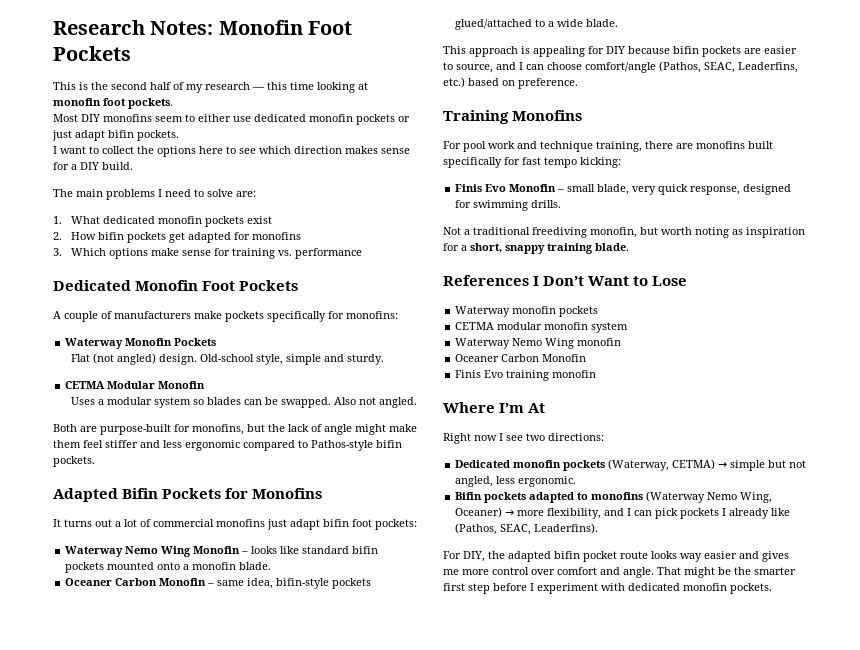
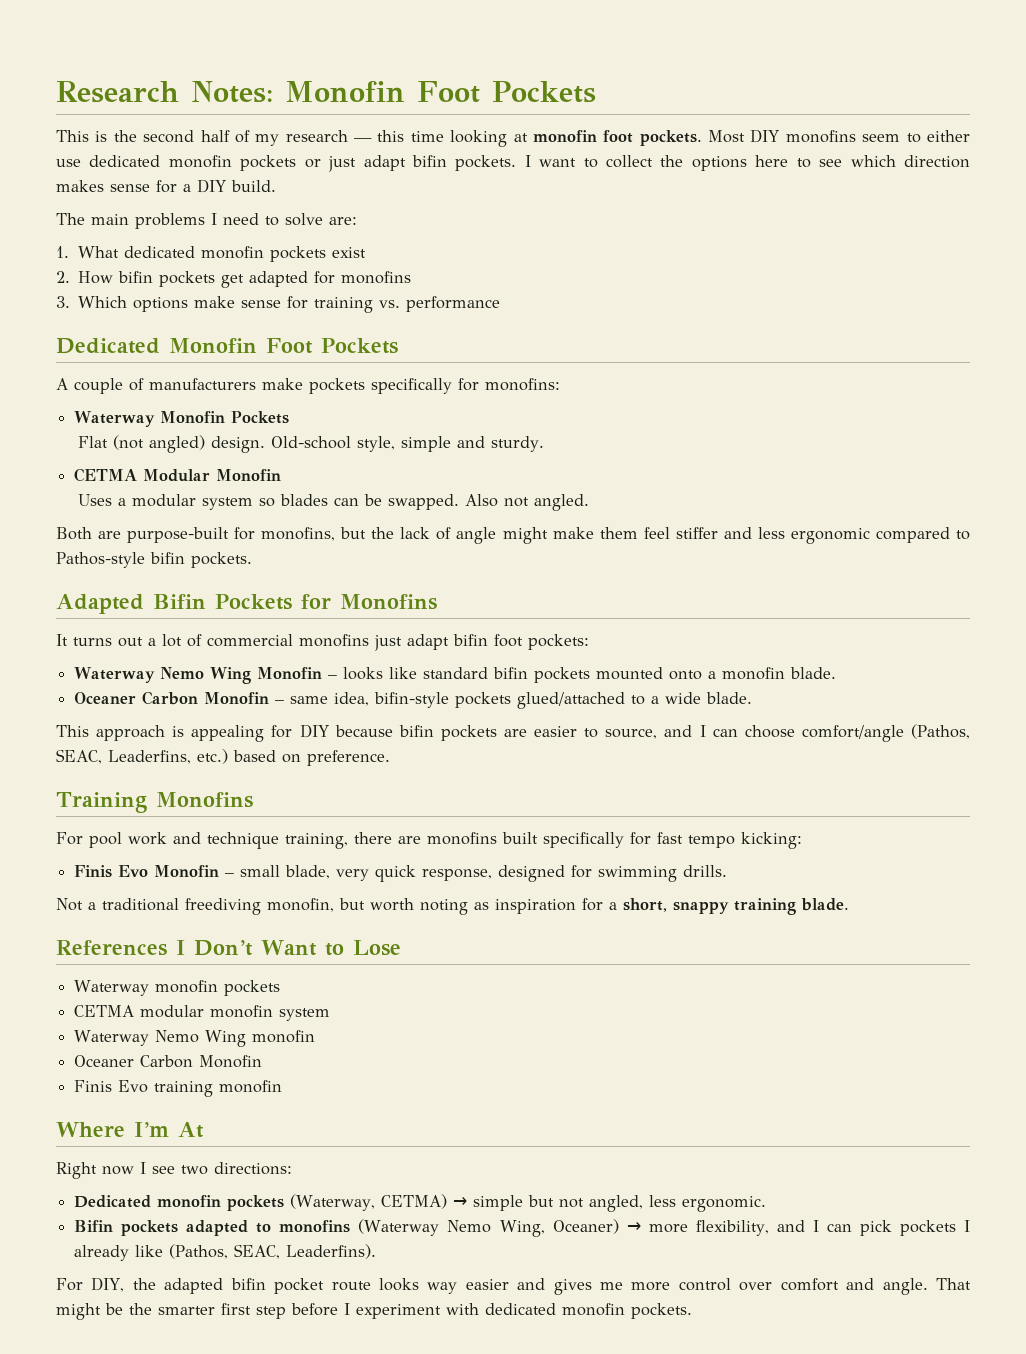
- This is the second half of my research — this time looking at monofin foot pockets.
- Most DIY monofins seem to either use dedicated monofin pockets or just adapt bifin pockets.
- I want to collect the options here to see which direction makes sense for a DIY build.
+ This is the second half of my research — this time looking at monofin foot pockets. Most DIY monofins seem to either use dedicated monofin pockets or just adapt bifin pockets. I want to collect the options here to see which direction makes sense for a DIY build.

